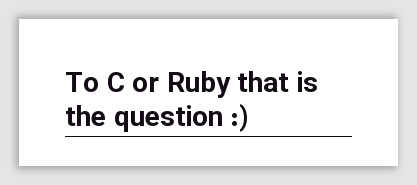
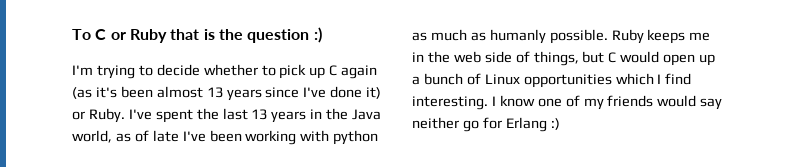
+ I'm trying to decide whether to pick up C again (as it's been almost 13 years since I've done it) or Ruby. I've spent the last 13 years in the Java world, as of late I've been working with python as much as humanly possible. Ruby keeps me in the web side of things, but C would open up a bunch of Linux opportunities which I find interesting. I know one of my friends would say neither go for Erlang :)

